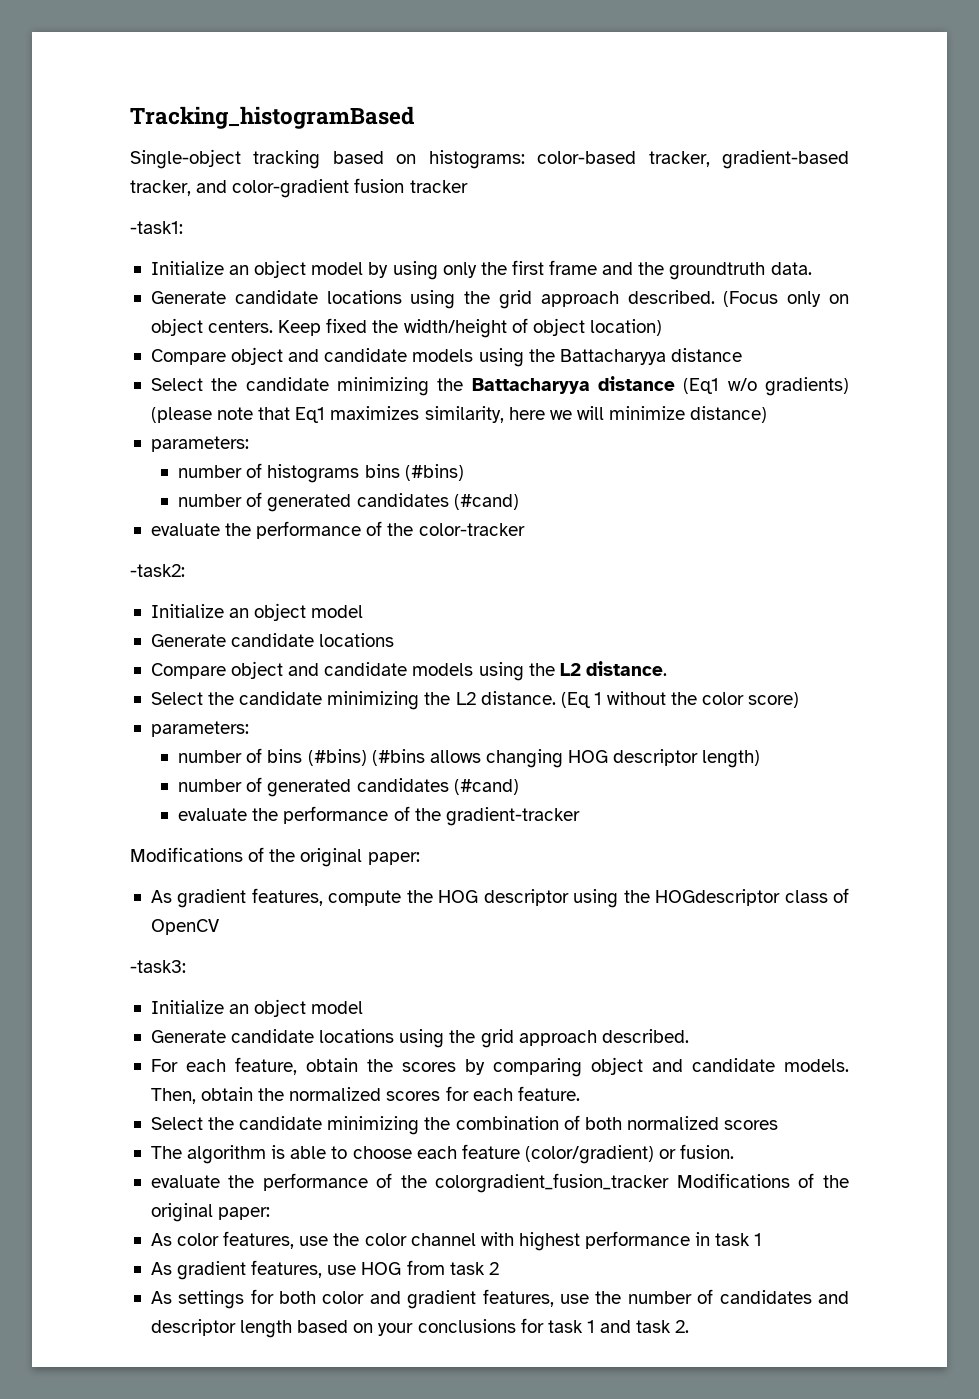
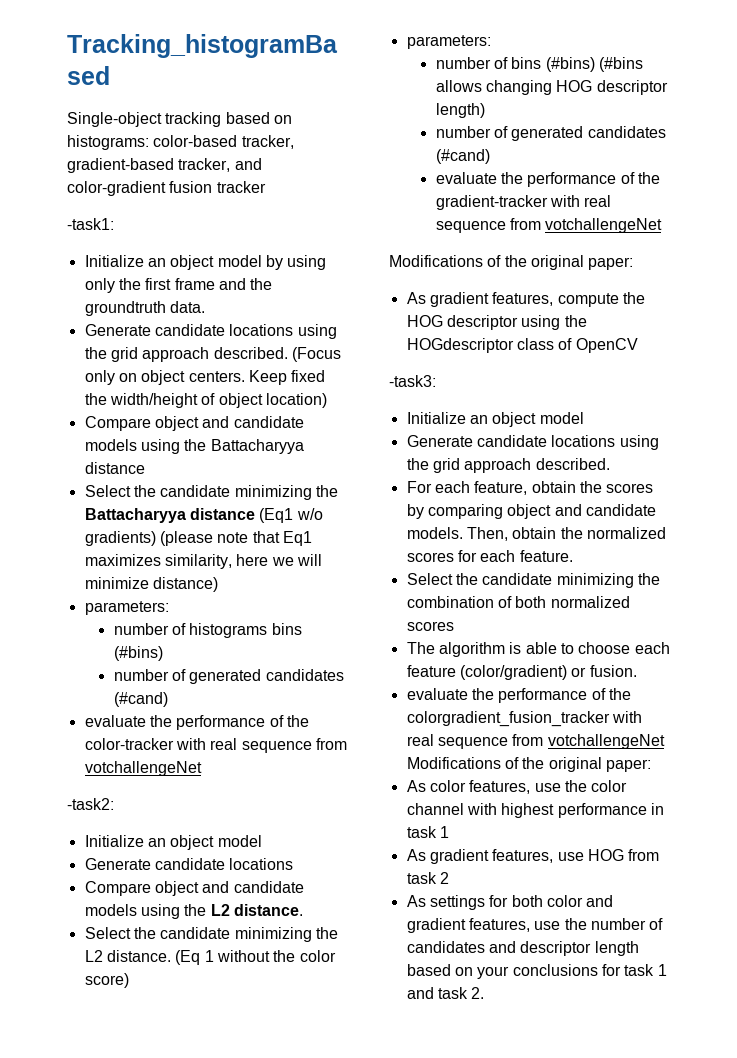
- evaluate the performance of the color-tracker
+ evaluate the performance of the color-tracker with real sequence from votchallengeNet
- evaluate the performance of the gradient-tracker
+ evaluate the performance of the gradient-tracker with real sequence from votchallengeNet
- evaluate the performance of the colorgradient_fusion_tracker Modifications of the original paper:
+ evaluate the performance of the colorgradient_fusion_tracker with real sequence from votchallengeNet Modifications of the original paper:

